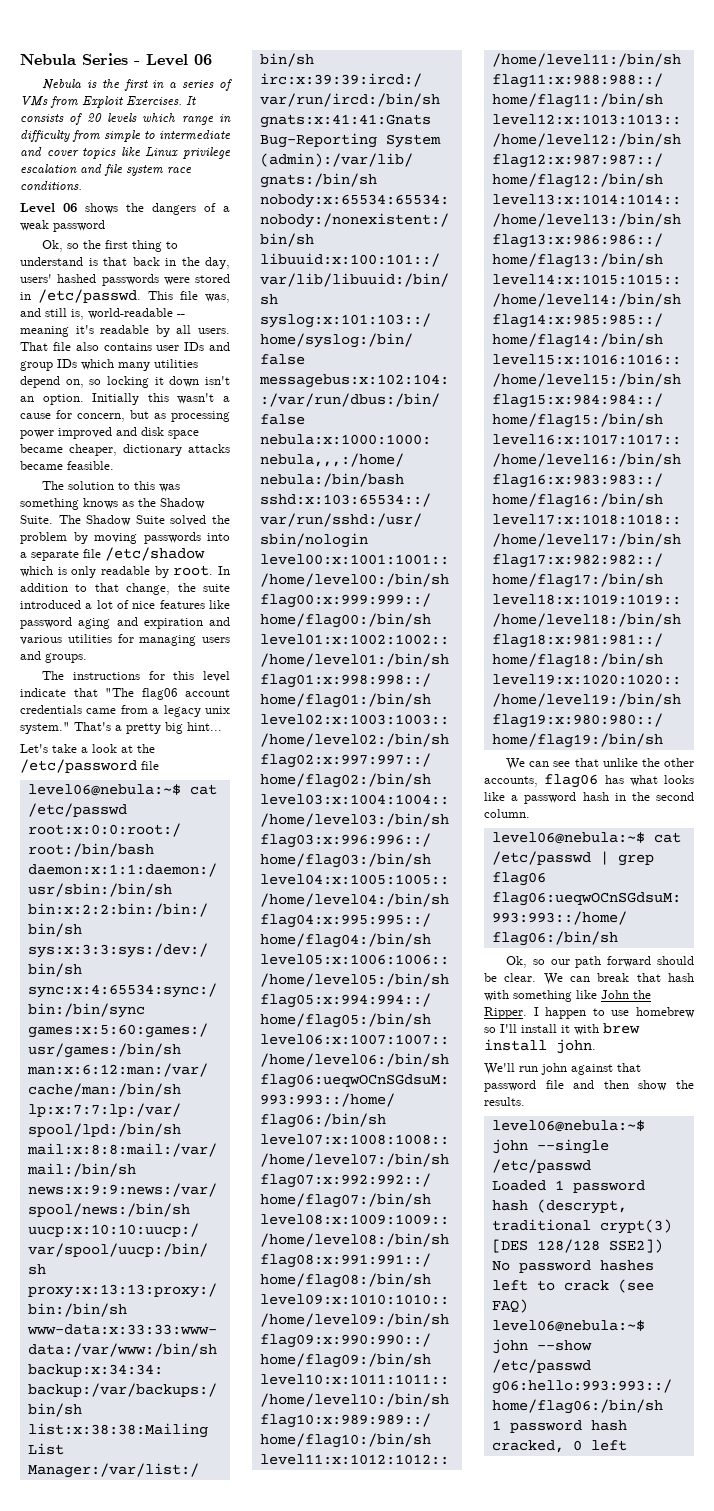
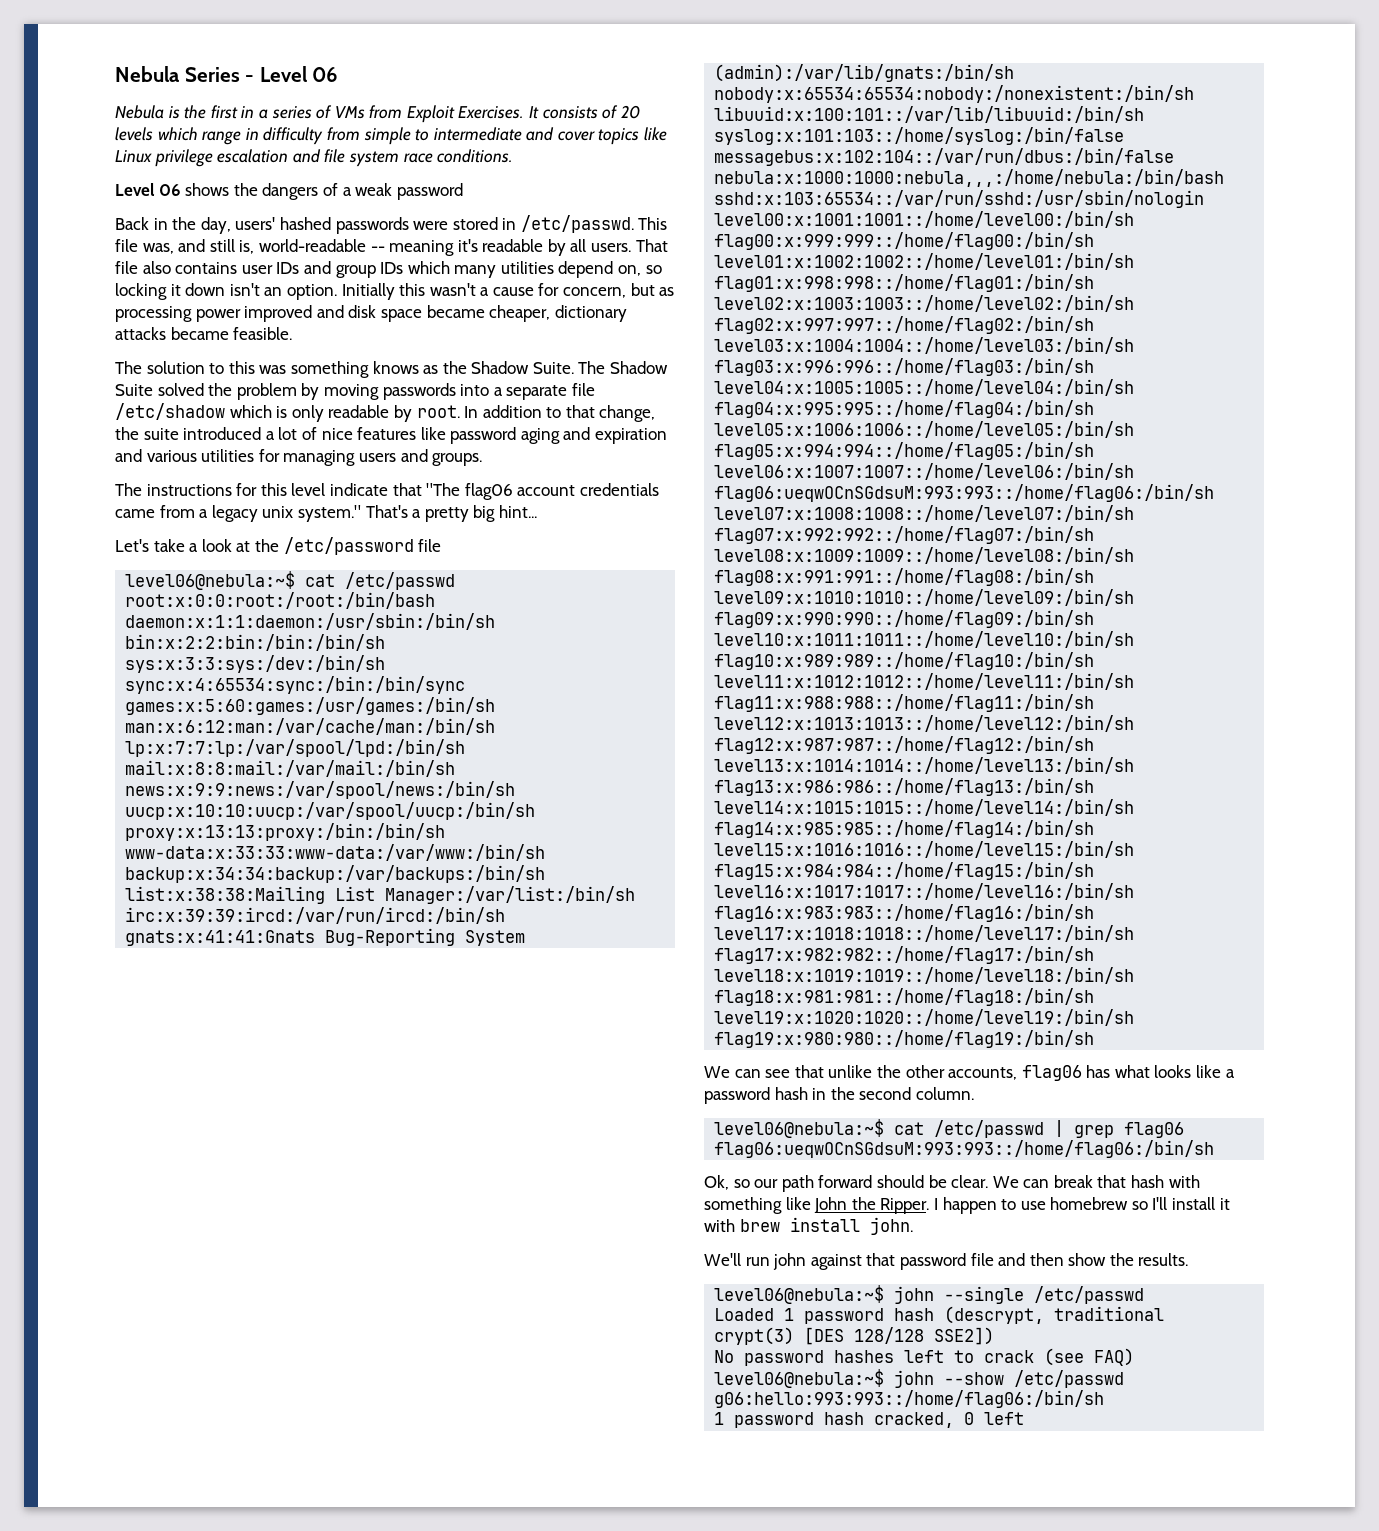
- Ok, so the first thing to understand is that back in the day, users' hashed passwords were stored in /etc/passwd.
+ Back in the day, users' hashed passwords were stored in /etc/passwd.

